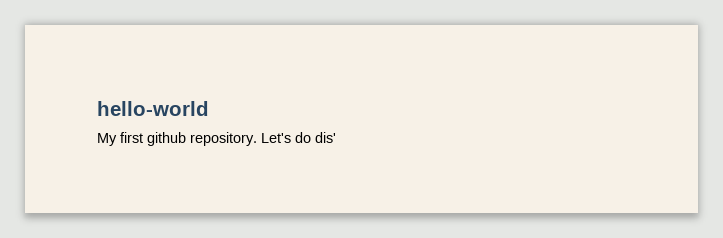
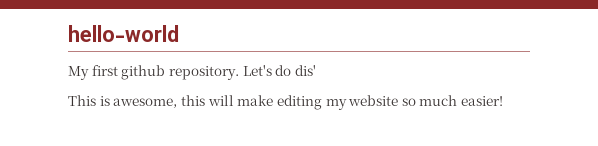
+ This is awesome, this will make editing my website so much easier!

